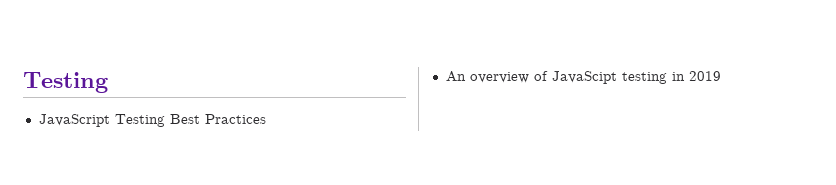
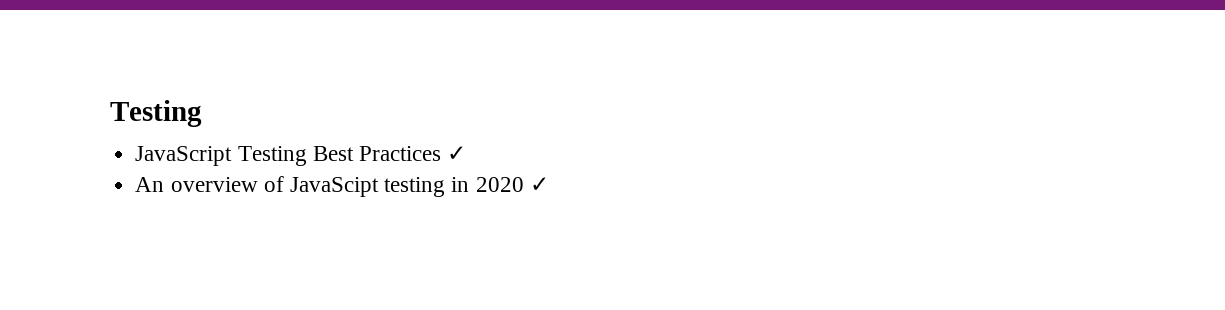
- JavaScript Testing Best Practices
+ JavaScript Testing Best Practices ✓
- An overview of JavaScipt testing in 2019
+ An overview of JavaScipt testing in 2020 ✓

